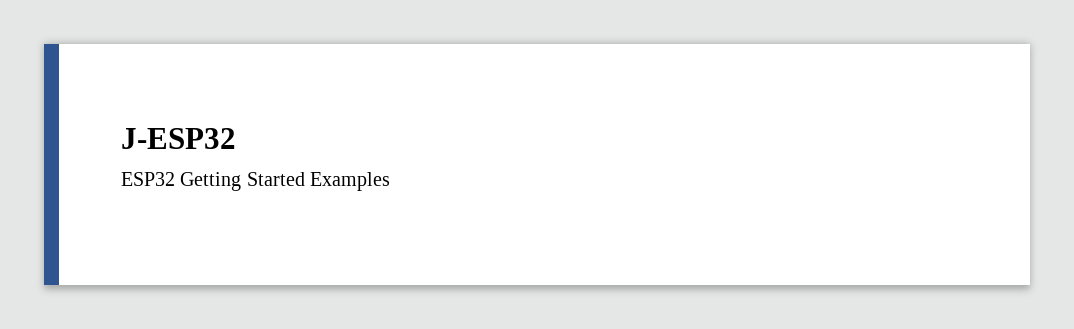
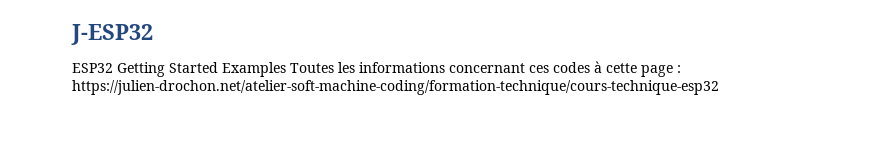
- ESP32 Getting Started Examples
+ ESP32 Getting Started Examples Toutes les informations concernant ces codes à cette page : https://julien-drochon.net/atelier-soft-machine-coding/formation-technique/cours-technique-esp32

